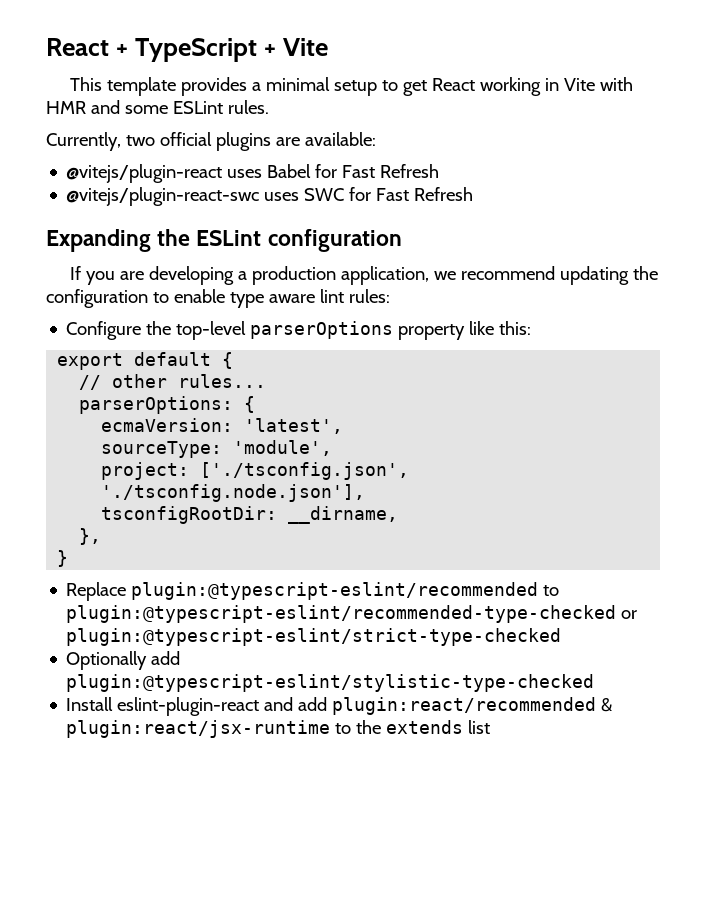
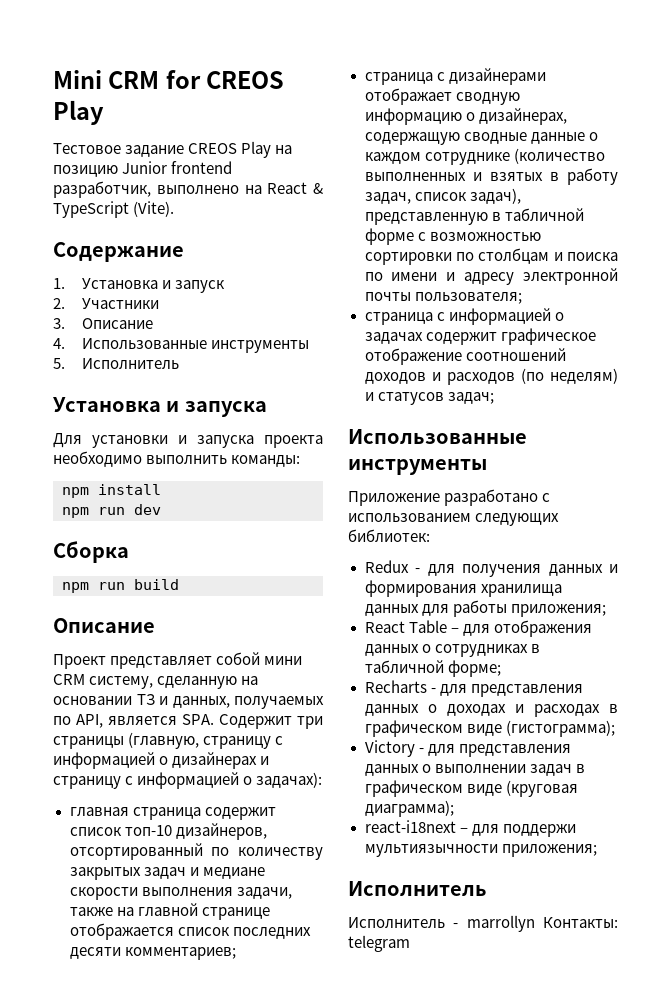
- React + TypeScript + Vite
- This template provides a minimal setup to get React working in Vite with HMR and some ESLint rules.
- Currently, two official plugins are available:
- @vitejs/plugin-react uses Babel for Fast Refresh
- @vitejs/plugin-react-swc uses SWC for Fast Refresh
- Expanding the ESLint configuration
- If you are developing a production application, we recommend updating the configuration to enable type aware lint rules:
- Configure the top-level parserOptions property like this:
- export default {
- // other rules...
- parserOptions: {
- ecmaVersion: 'latest',
- sourceType: 'module',
- project: ['./tsconfig.json', './tsconfig.node.json'],
- tsconfigRootDir: __dirname,
- },
- }
- Replace plugin:@typescript-eslint/recommended to plugin:@typescript-eslint/recommended-type-checked or plugin:@typescript-eslint/strict-type-checked
- Optionally add plugin:@typescript-eslint/stylistic-type-checked
- Install eslint-plugin-react and add plugin:react/recommended & plugin:react/jsx-runtime to the extends list
+ Mini CRM for CREOS Play
+ Тестовое задание CREOS Play на позицию Junior frontend разработчик, выполнено на React & TypeScript (Vite).
+ Содержание
+ 1. Установка и запуск
+ 2. Участники
+ 3. Описание
+ 4. Использованные инструменты
+ 5. Исполнитель
+ Установка и запуска
+ Для установки и запуска проекта необходимо выполнить команды:
+ npm install
+ npm run dev
+ Сборка
+ npm run build
+ Описание
+ Проект представляет собой мини CRM систему, сделанную на основании ТЗ и данных, получаемых по API, является SPA. Содержит три страницы (главную, страницу с информацией о дизайнерах и страницу с информацией о задачах):
+ главная страница содержит список топ-10 дизайнеров, отсортированный по количеству закрытых задач и медиане скорости выполнения задачи, также на главной странице отображается список последних десяти комментариев;
+ страница с дизайнерами отображает сводную информацию о дизайнерах, содержащую сводные данные о каждом сотруднике (количество выполненных и взятых в работу задач, список задач), представленную в табличной форме с возможностью сортировки по столбцам и поиска по имени и адресу электронной почты пользователя;
+ страница с информацией о задачах содержит графическое отображение соотношений доходов и расходов (по неделям) и статусов задач;
+ Использованные инструменты
+ Приложение разработано с использованием следующих библиотек:
+ Redux - для получения данных и формирования хранилища данных для работы приложения;
+ React Table – для отображения данных о сотрудниках в табличной форме;
+ Recharts - для представления данных о доходах и расходах в графическом виде (гистограмма);
+ Victory - для представления данных о выполнении задач в графическом виде (круговая диаграмма);
+ react-i18next – для поддержи мультиязычности приложения;
+ Исполнитель
+ Исполнитель - marrollyn Контакты: telegram

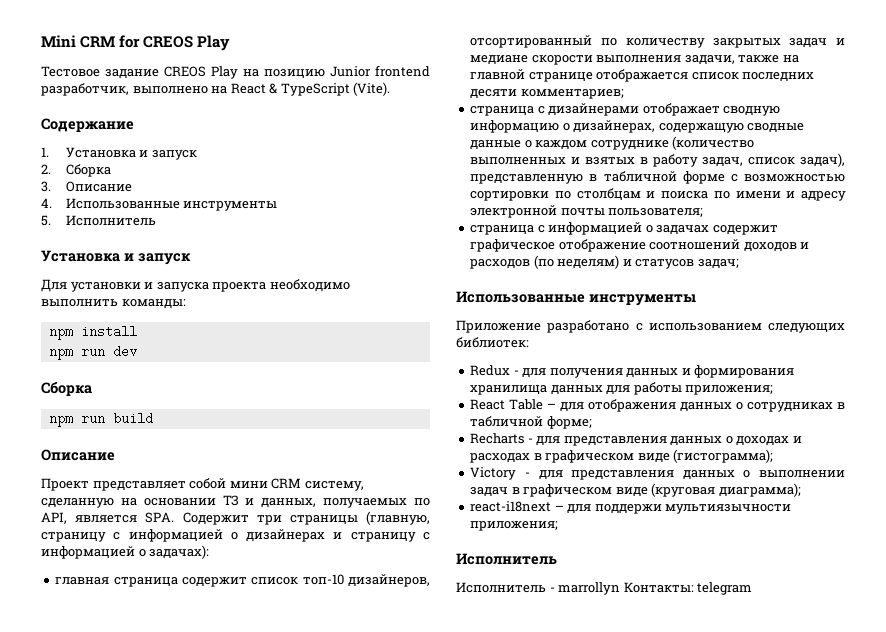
- 2. Участники
+ 2. Сборка
  5. Исполнитель
- Установка и запуска
+ Установка и запуск

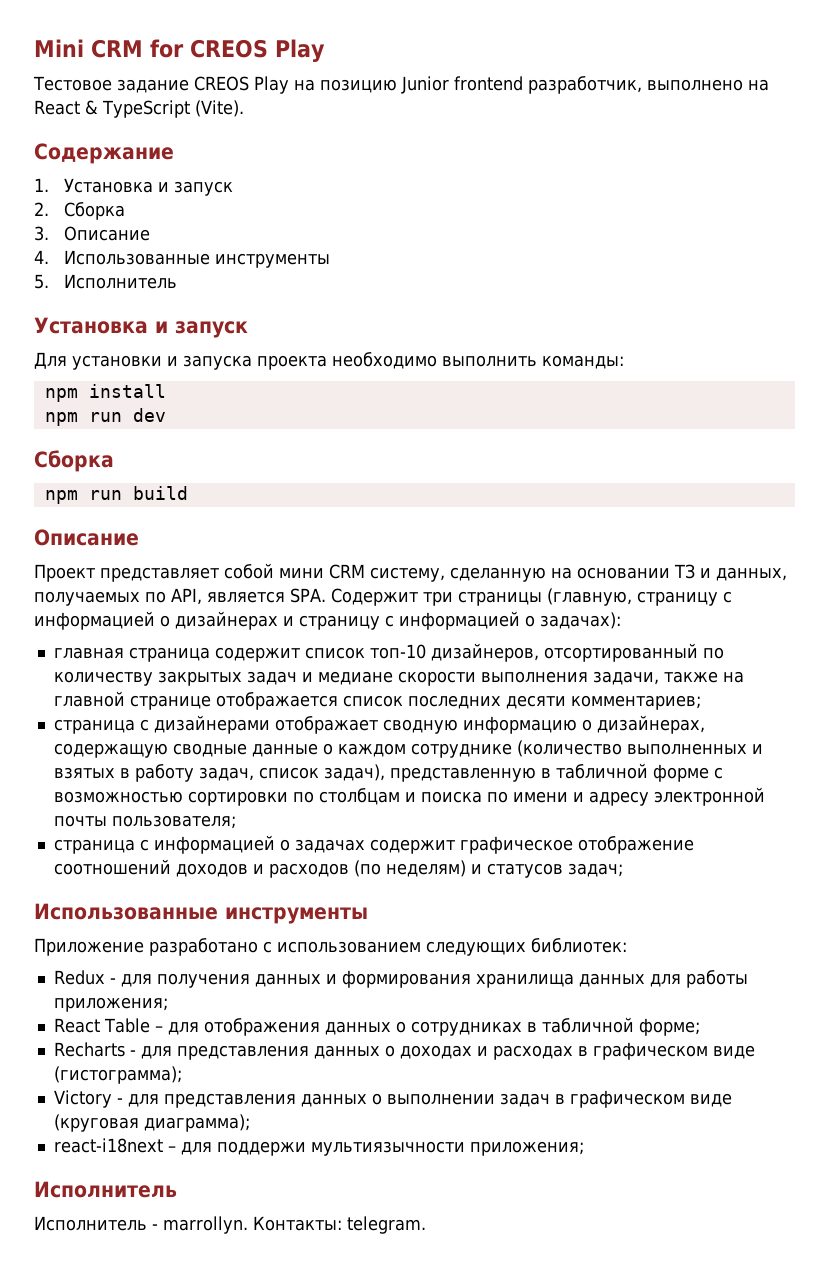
- Исполнитель - marrollyn Контакты: telegram
+ Исполнитель - marrollyn. Контакты: telegram.

